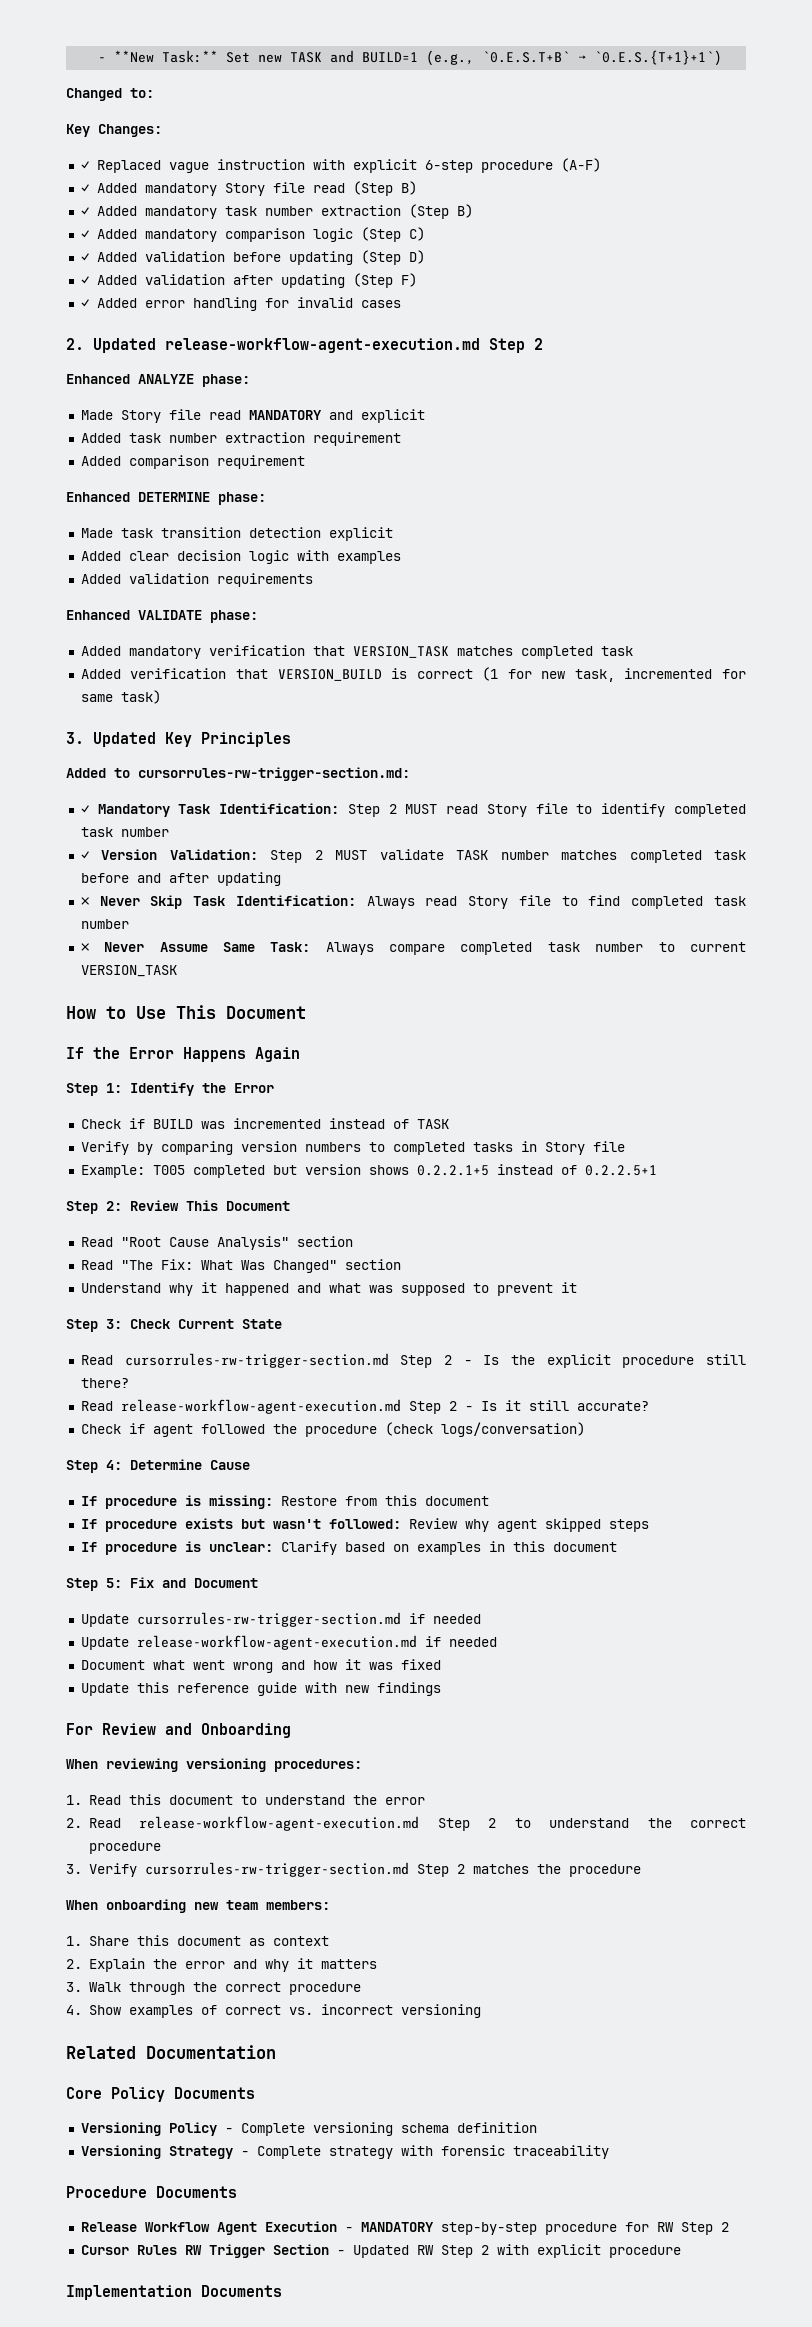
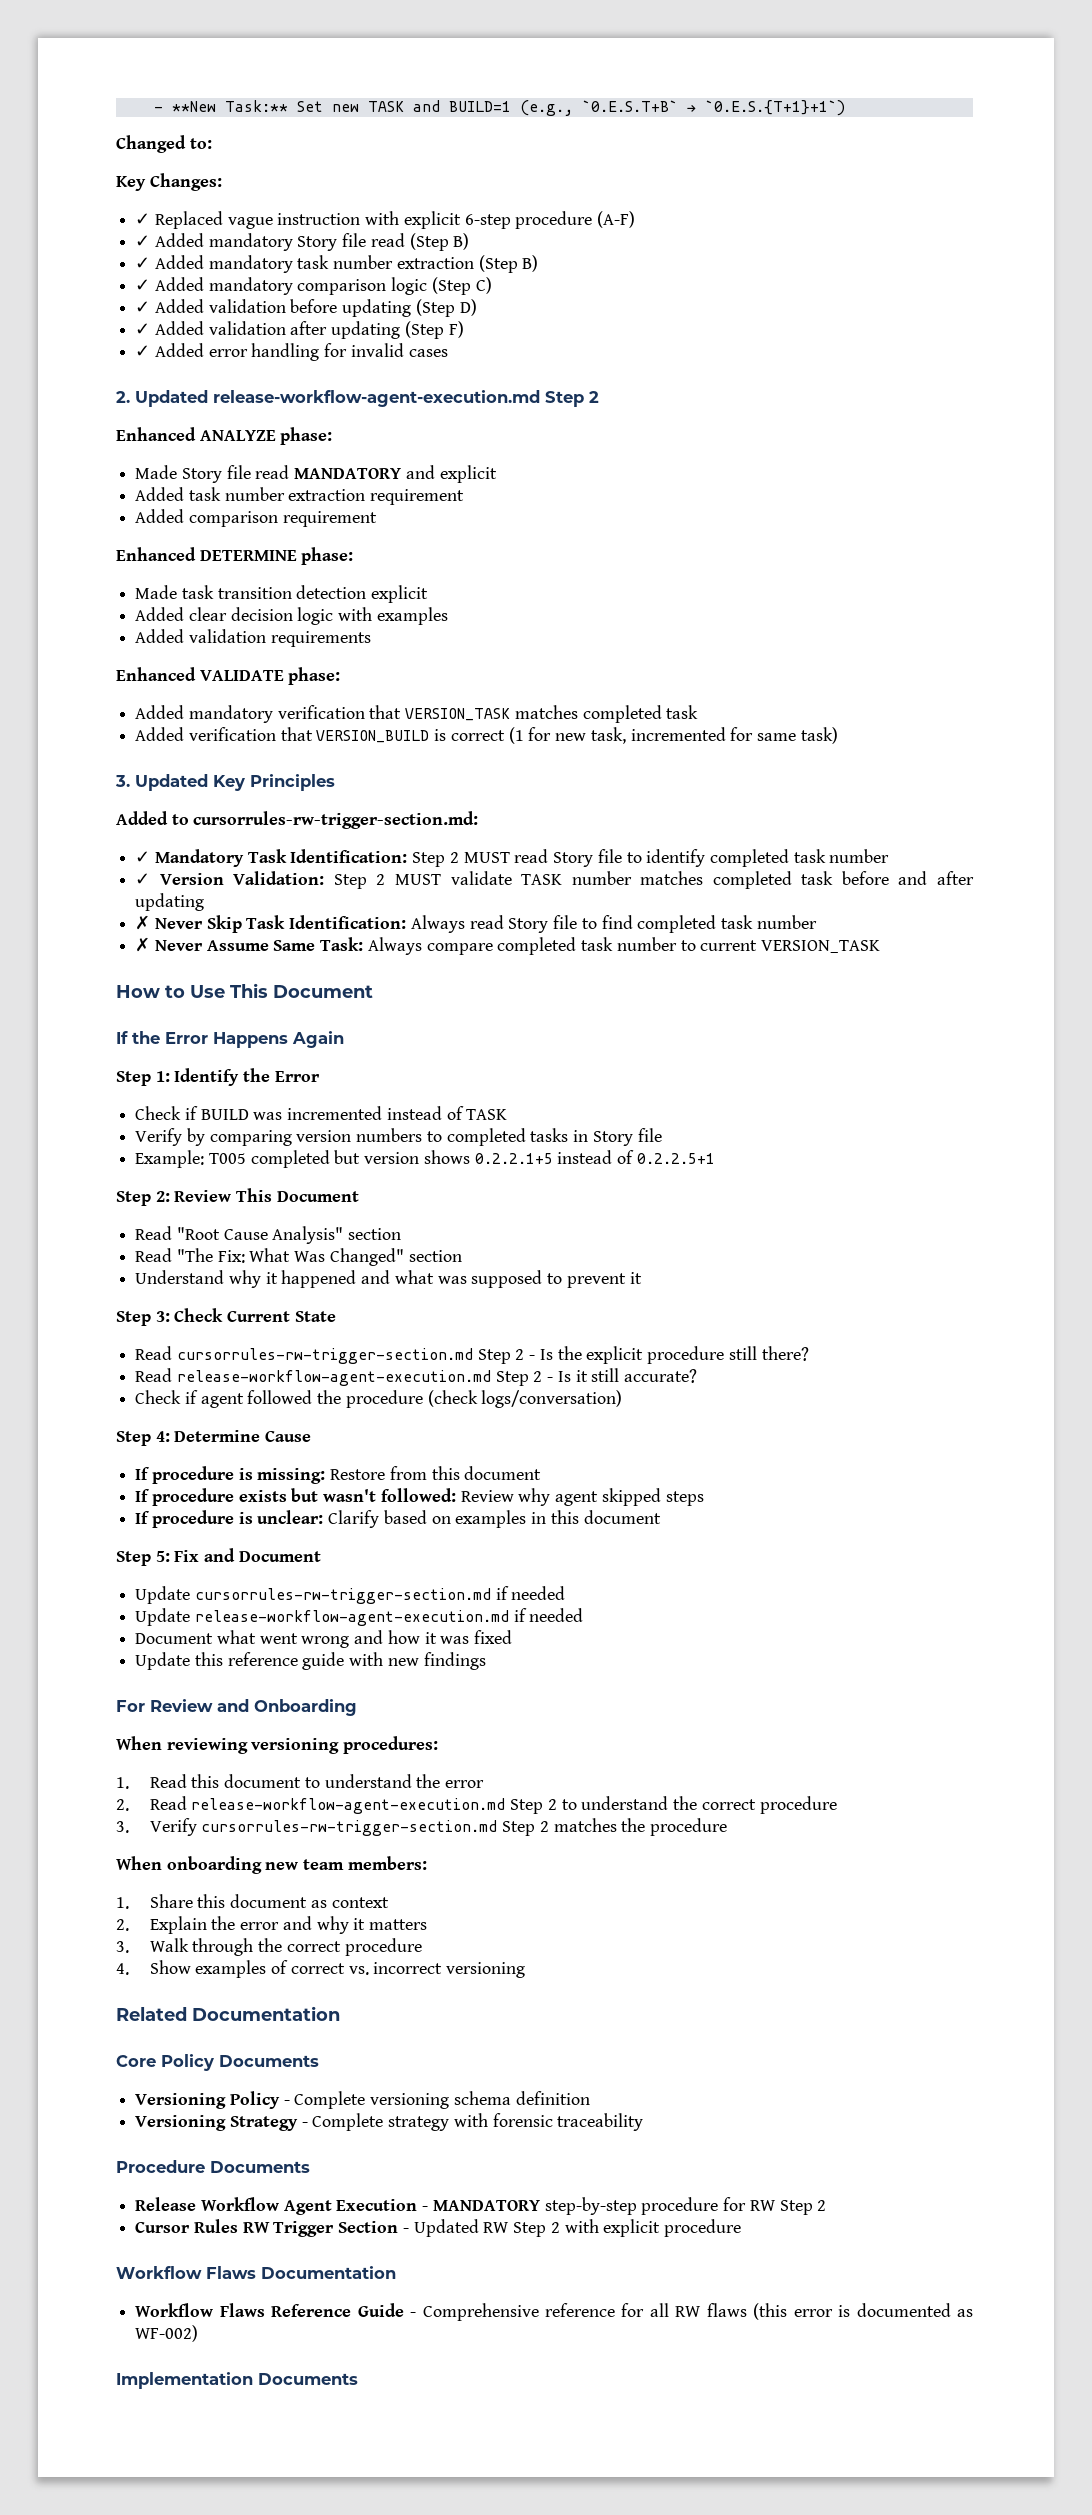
+ Workflow Flaws Documentation
+ Workflow Flaws Reference Guide - Comprehensive reference for all RW flaws (this error is documented as WF-002)

